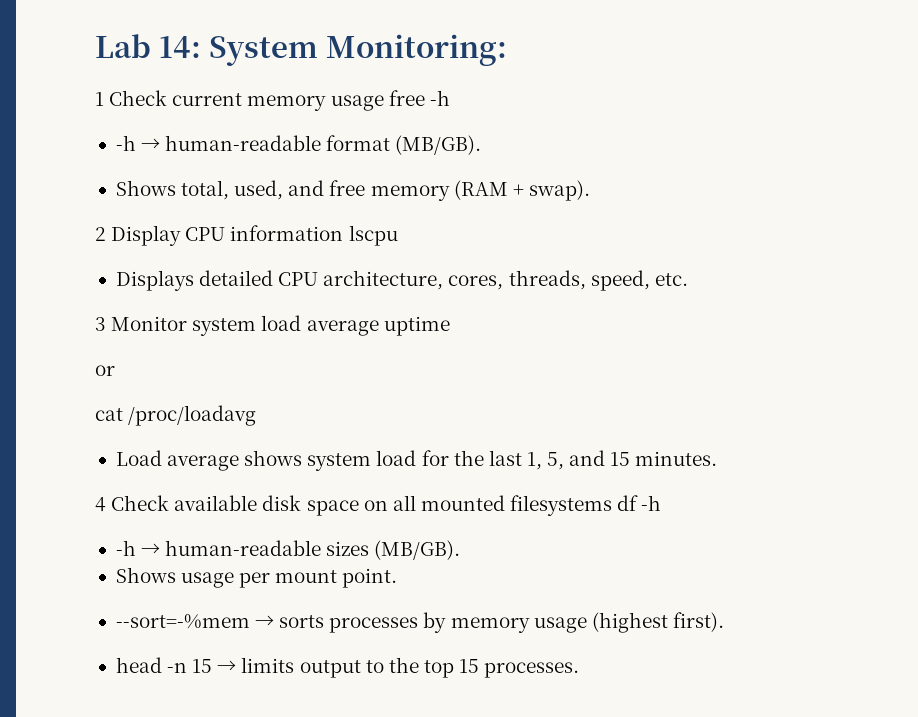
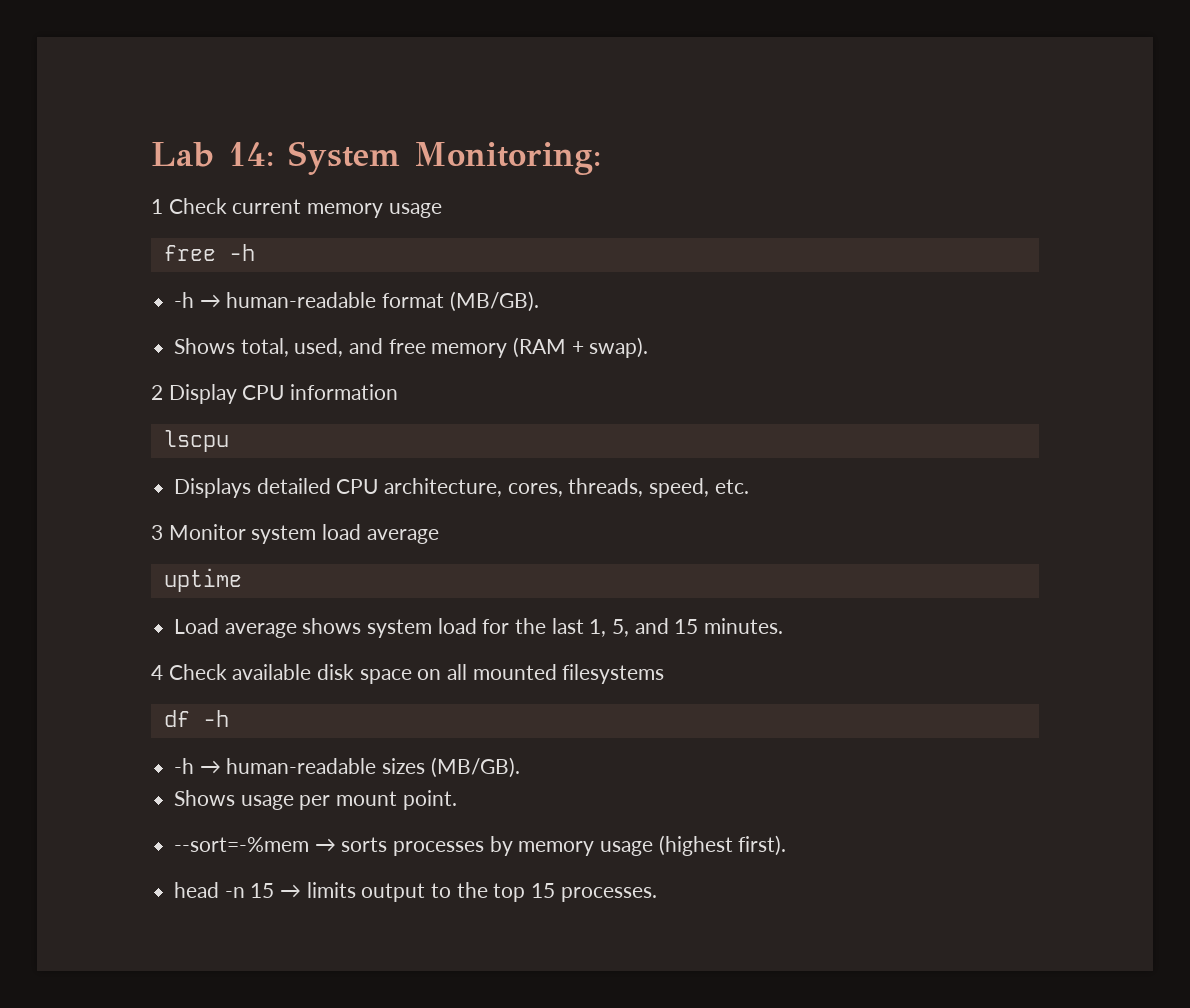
- 1 Check current memory usage free -h
+ 1 Check current memory usage
+ free -h
- 2 Display CPU information lscpu
+ 2 Display CPU information
+ lscpu
- 3 Monitor system load average uptime
+ 3 Monitor system load average
+ uptime
- or
- cat /proc/loadavg
- 4 Check available disk space on all mounted filesystems df -h
+ 4 Check available disk space on all mounted filesystems
+ df -h

